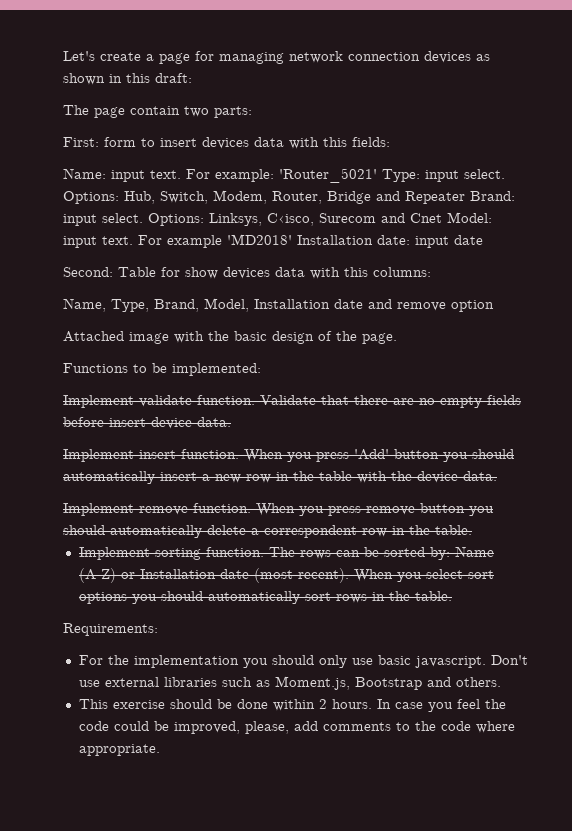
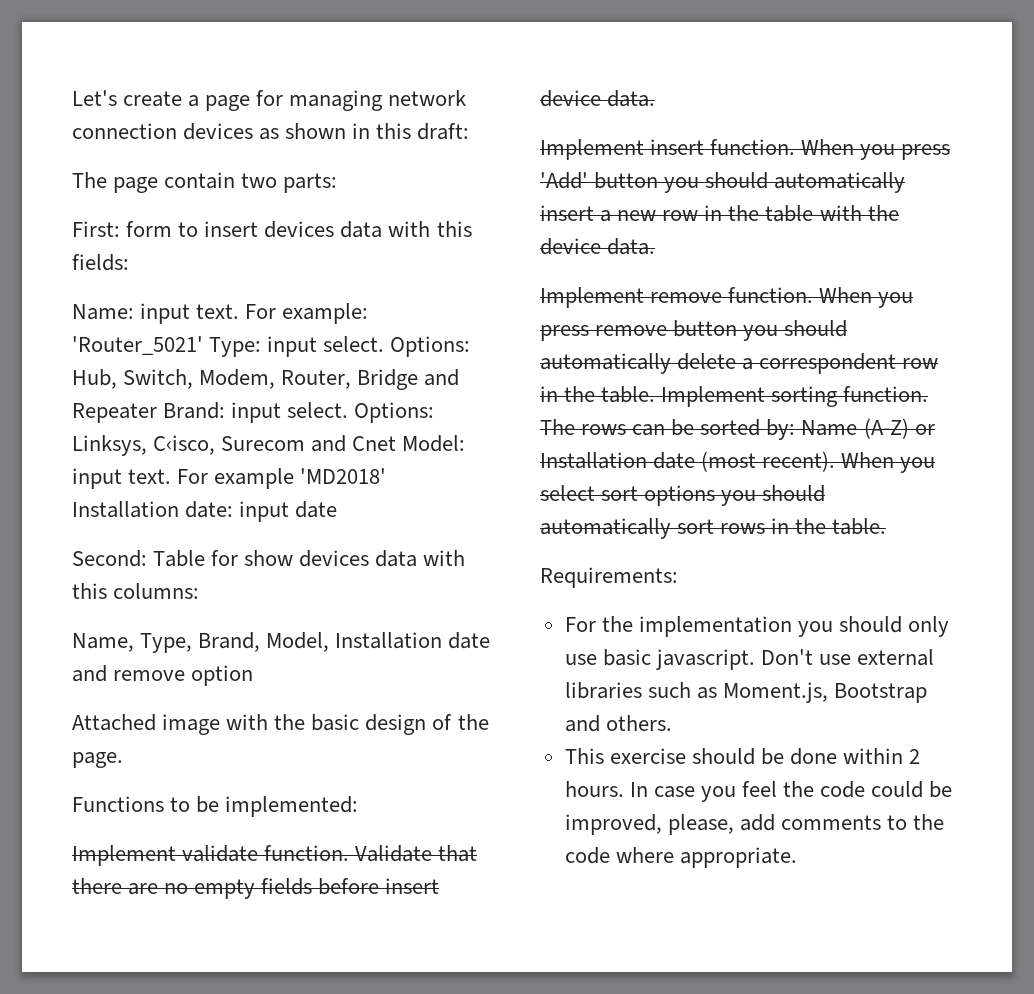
- When you press remove button you should automatically delete a correspondent row in the table.
- Implement sorting function.
+ When you press remove button you should automatically delete a correspondent row in the table. Implement sorting function.

